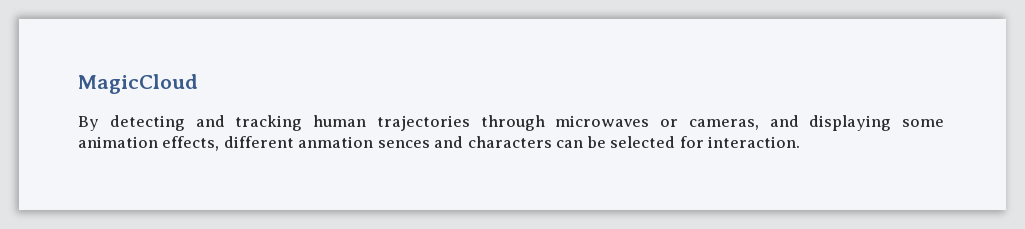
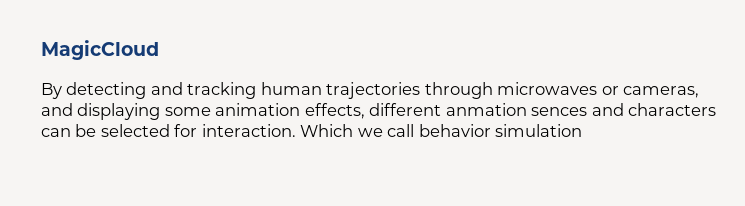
+ Which we call behavior simulation

